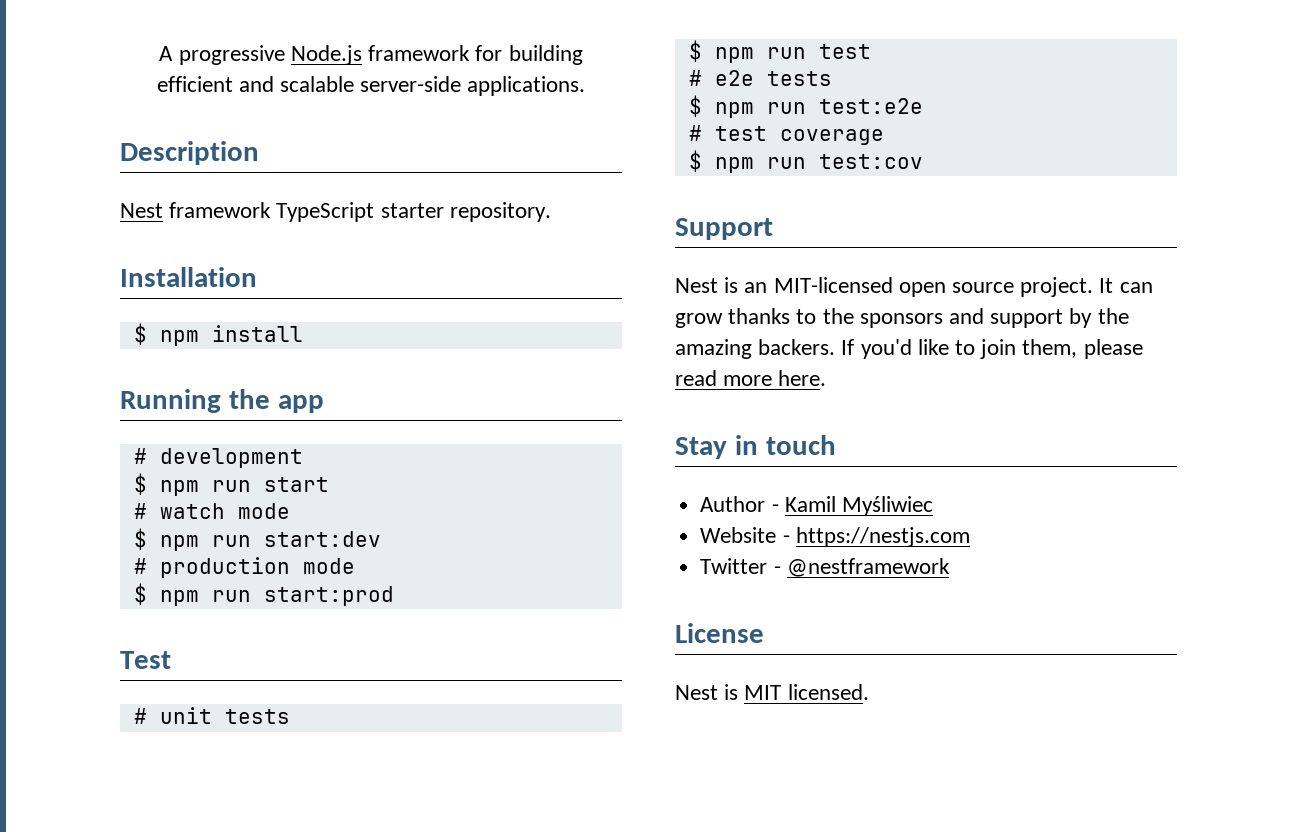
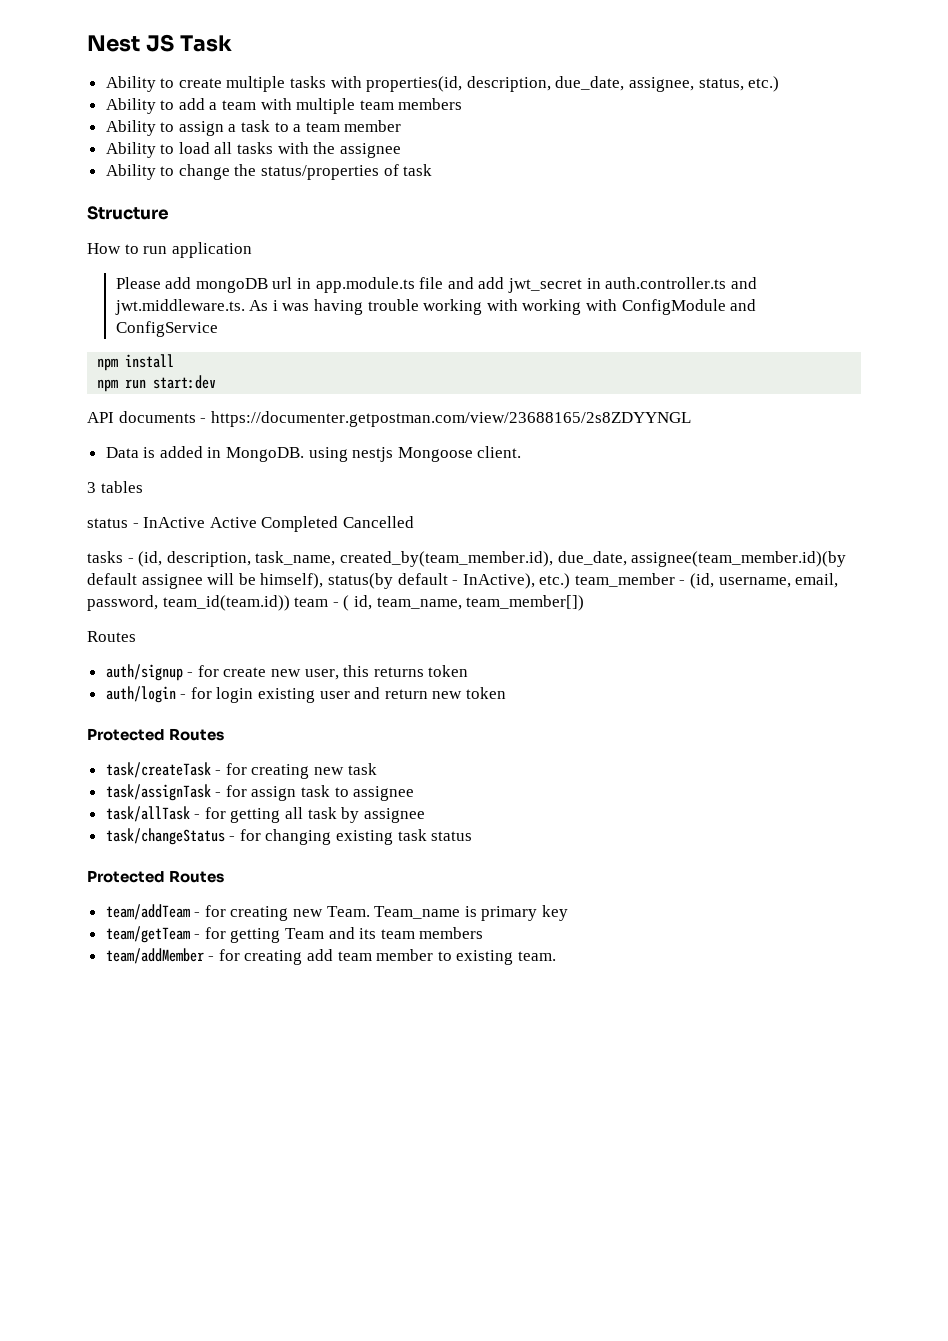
- A progressive Node.js framework for building efficient and scalable server-side applications.
- Description
- Nest framework TypeScript starter repository.
- Installation
- $ npm install
- Running the app
- # development
- $ npm run start
- # watch mode
- $ npm run start:dev
- # production mode
- $ npm run start:prod
- Test
- # unit tests
- $ npm run test
- # e2e tests
- $ npm run test:e2e
- # test coverage
- $ npm run test:cov
- Support
- Nest is an MIT-licensed open source project. It can grow thanks to the sponsors and support by the amazing backers. If you'd like to join them, please read more here.
- Stay in touch
- Author - Kamil Myśliwiec
- Website - https://nestjs.com
- Twitter - @nestframework
- License
- Nest is MIT licensed.
+ Nest JS Task
+ Ability to create multiple tasks with properties(id, description, due_date, assignee, status, etc.)
+ Ability to add a team with multiple team members
+ Ability to assign a task to a team member
+ Ability to load all tasks with the assignee
+ Ability to change the status/properties of task
+ Structure
+ How to run application
+ Please add mongoDB url in app.module.ts file and add jwt_secret in auth.controller.ts and jwt.middleware.ts. As i was having trouble working with working with ConfigModule and ConfigService
+ npm install
+ npm run start:dev
+ API documents - https://documenter.getpostman.com/view/23688165/2s8ZDYYNGL
+ Data is added in MongoDB. using nestjs Mongoose client.
+ 3 tables
+ status - InActive Active Completed Cancelled
+ tasks - (id, description, task_name, created_by(team_member.id), due_date, assignee(team_member.id)(by default assignee will be himself), status(by default - InActive), etc.) team_member - (id, username, email, password, team_id(team.id)) team - ( id, team_name, team_member[])
+ Routes
+ auth/signup - for create new user, this returns token
+ auth/login - for login existing user and return new token
+ Protected Routes
+ task/createTask - for creating new task
+ task/assignTask - for assign task to assignee
+ task/allTask - for getting all task by assignee
+ task/changeStatus - for changing existing task status
+ Protected Routes
+ team/addTeam - for creating new Team. Team_name is primary key
+ team/getTeam - for getting Team and its team members
+ team/addMember - for creating add team member to existing team.

